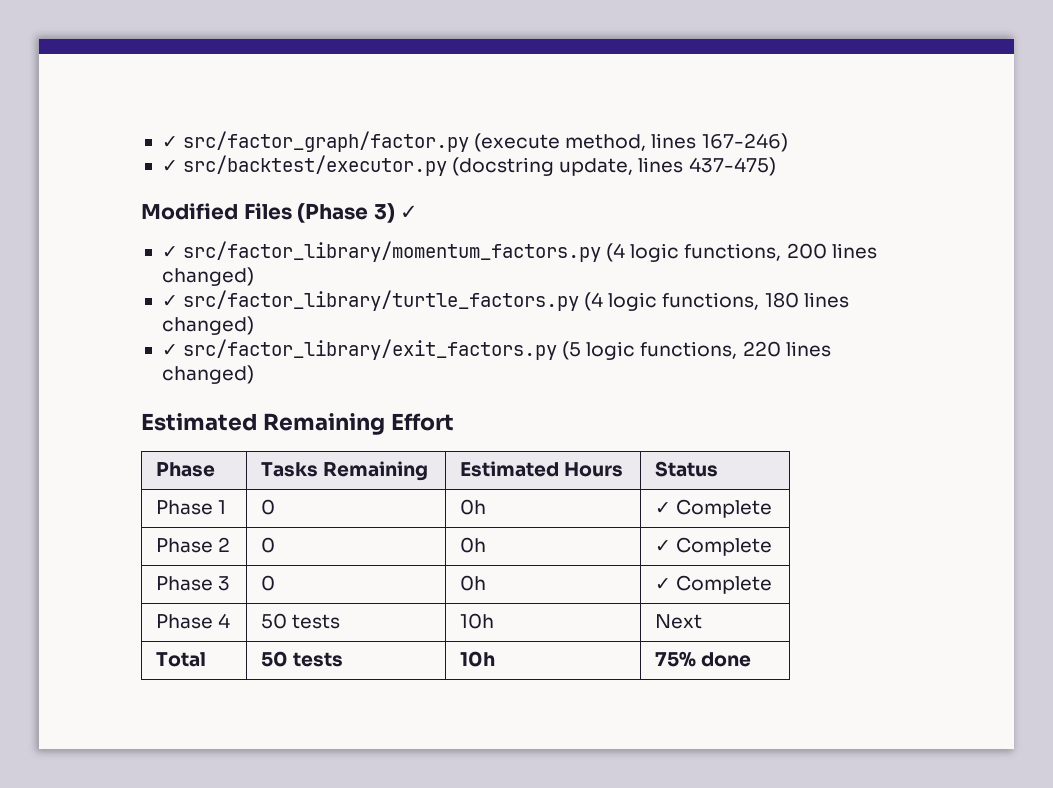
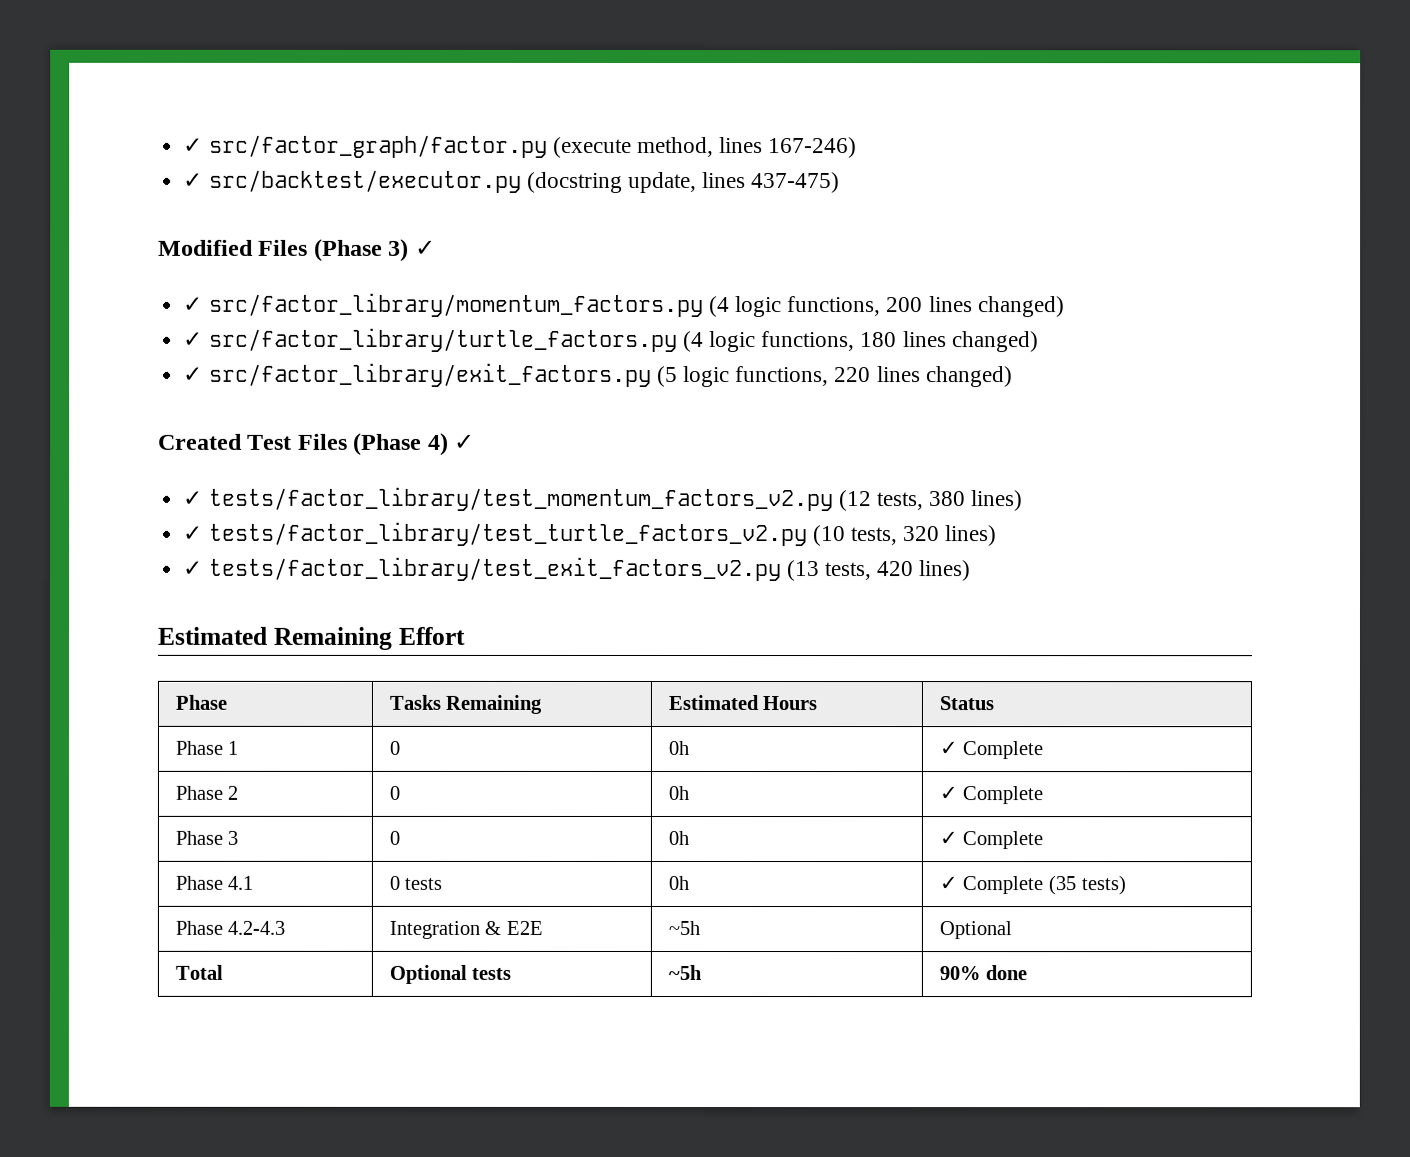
+ Created Test Files (Phase 4) ✓
+ ✓ tests/factor_library/test_momentum_factors_v2.py (12 tests, 380 lines)
+ ✓ tests/factor_library/test_turtle_factors_v2.py (10 tests, 320 lines)
+ ✓ tests/factor_library/test_exit_factors_v2.py (13 tests, 420 lines)
- Phase 4 | 50 tests | 10h | Next
+ Phase 4.1 | 0 tests | 0h | ✓ Complete (35 tests)
+ Phase 4.2-4.3 | Integration & E2E | ~5h | Optional
- Total | 50 tests | 10h | 75% done
+ Total | Optional tests | ~5h | 90% done

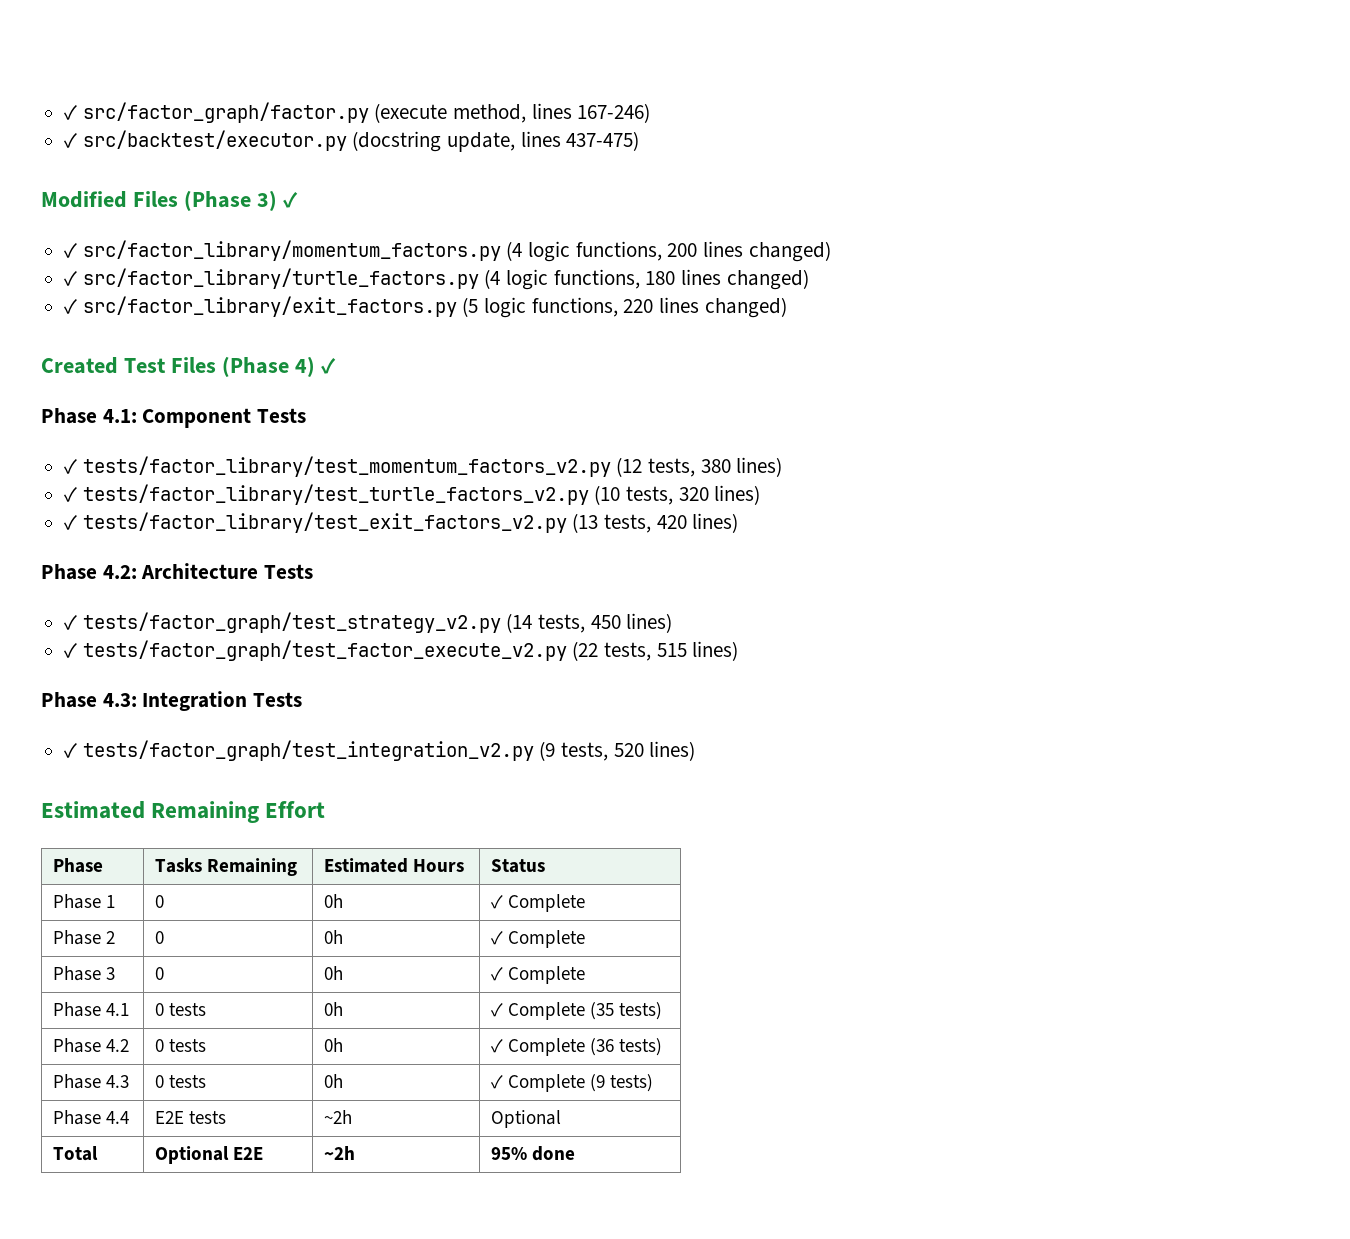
+ Phase 4.1: Component Tests
+ Phase 4.2: Architecture Tests
+ ✓ tests/factor_graph/test_strategy_v2.py (14 tests, 450 lines)
+ ✓ tests/factor_graph/test_factor_execute_v2.py (22 tests, 515 lines)
+ Phase 4.3: Integration Tests
+ ✓ tests/factor_graph/test_integration_v2.py (9 tests, 520 lines)
- Phase 4.2-4.3 | Integration & E2E | ~5h | Optional
+ Phase 4.2 | 0 tests | 0h | ✓ Complete (36 tests)
+ Phase 4.3 | 0 tests | 0h | ✓ Complete (9 tests)
+ Phase 4.4 | E2E tests | ~2h | Optional
- Total | Optional tests | ~5h | 90% done
+ Total | Optional E2E | ~2h | 95% done

